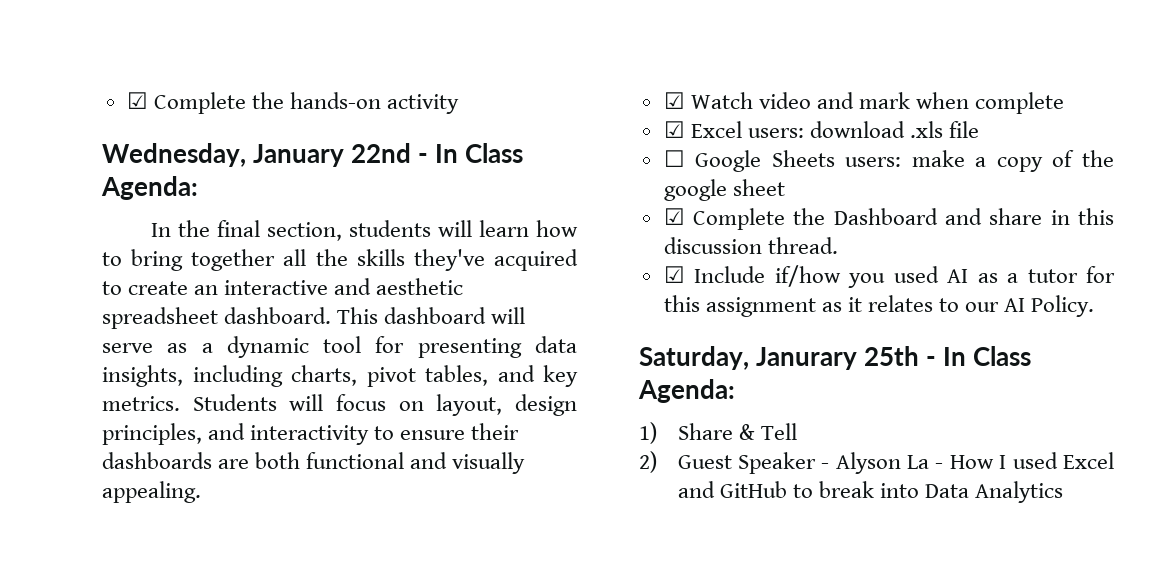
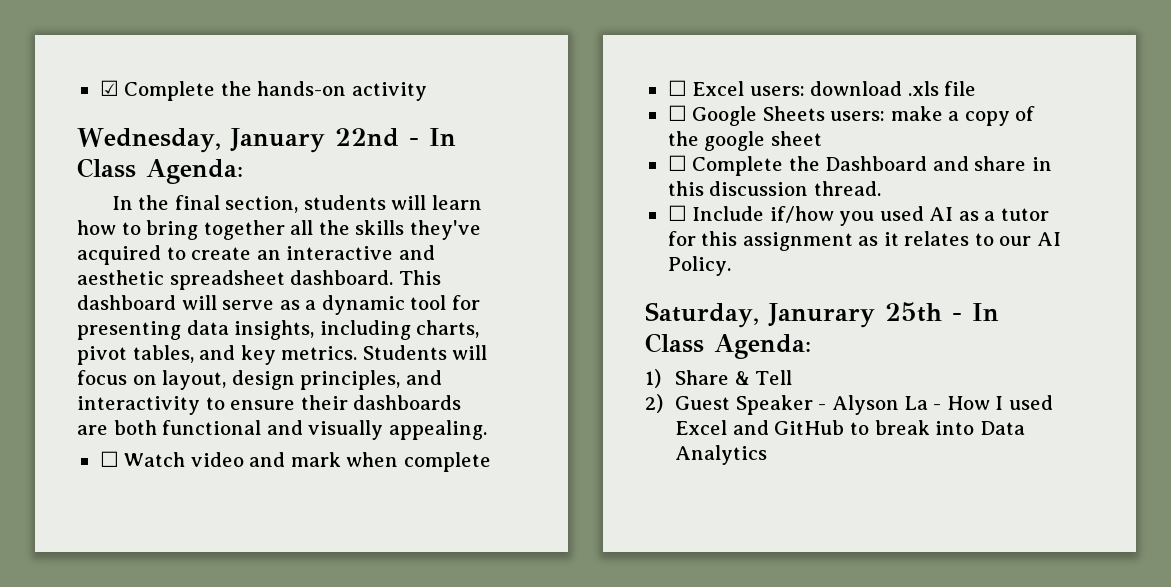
- ☑ Watch video and mark when complete
+ ☐ Watch video and mark when complete
- ☑ Excel users: download .xls file
+ ☐ Excel users: download .xls file
- ☑ Complete the Dashboard and share in this discussion thread.
+ ☐ Complete the Dashboard and share in this discussion thread.
- ☑ Include if/how you used AI as a tutor for this assignment as it relates to our AI Policy.
+ ☐ Include if/how you used AI as a tutor for this assignment as it relates to our AI Policy.

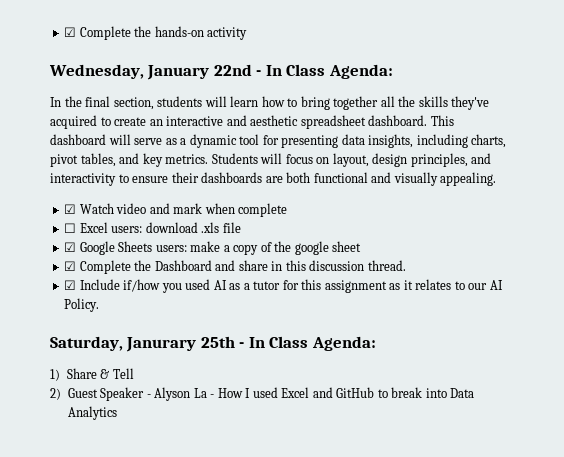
- ☐ Watch video and mark when complete
+ ☑ Watch video and mark when complete
- ☐ Google Sheets users: make a copy of the google sheet
+ ☑ Google Sheets users: make a copy of the google sheet
- ☐ Complete the Dashboard and share in this discussion thread.
+ ☑ Complete the Dashboard and share in this discussion thread.
- ☐ Include if/how you used AI as a tutor for this assignment as it relates to our AI Policy.
+ ☑ Include if/how you used AI as a tutor for this assignment as it relates to our AI Policy.

